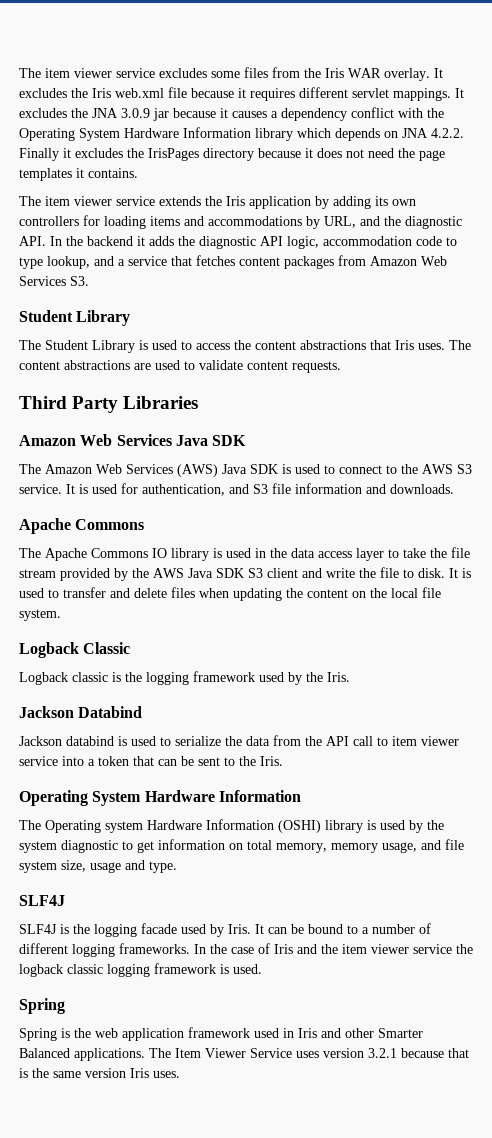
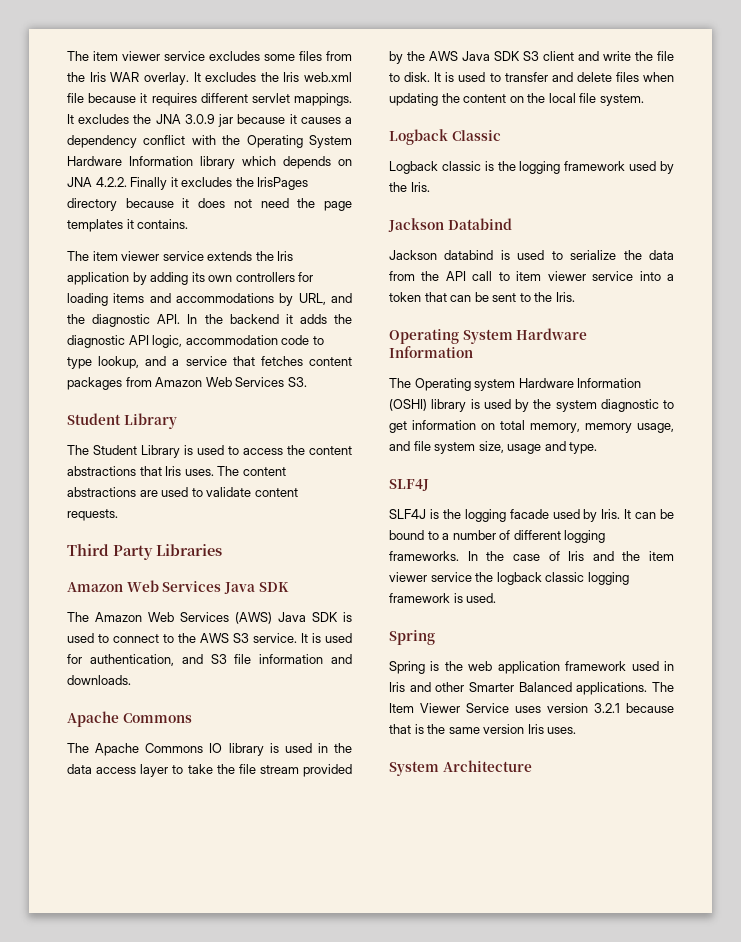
+ System Architecture

